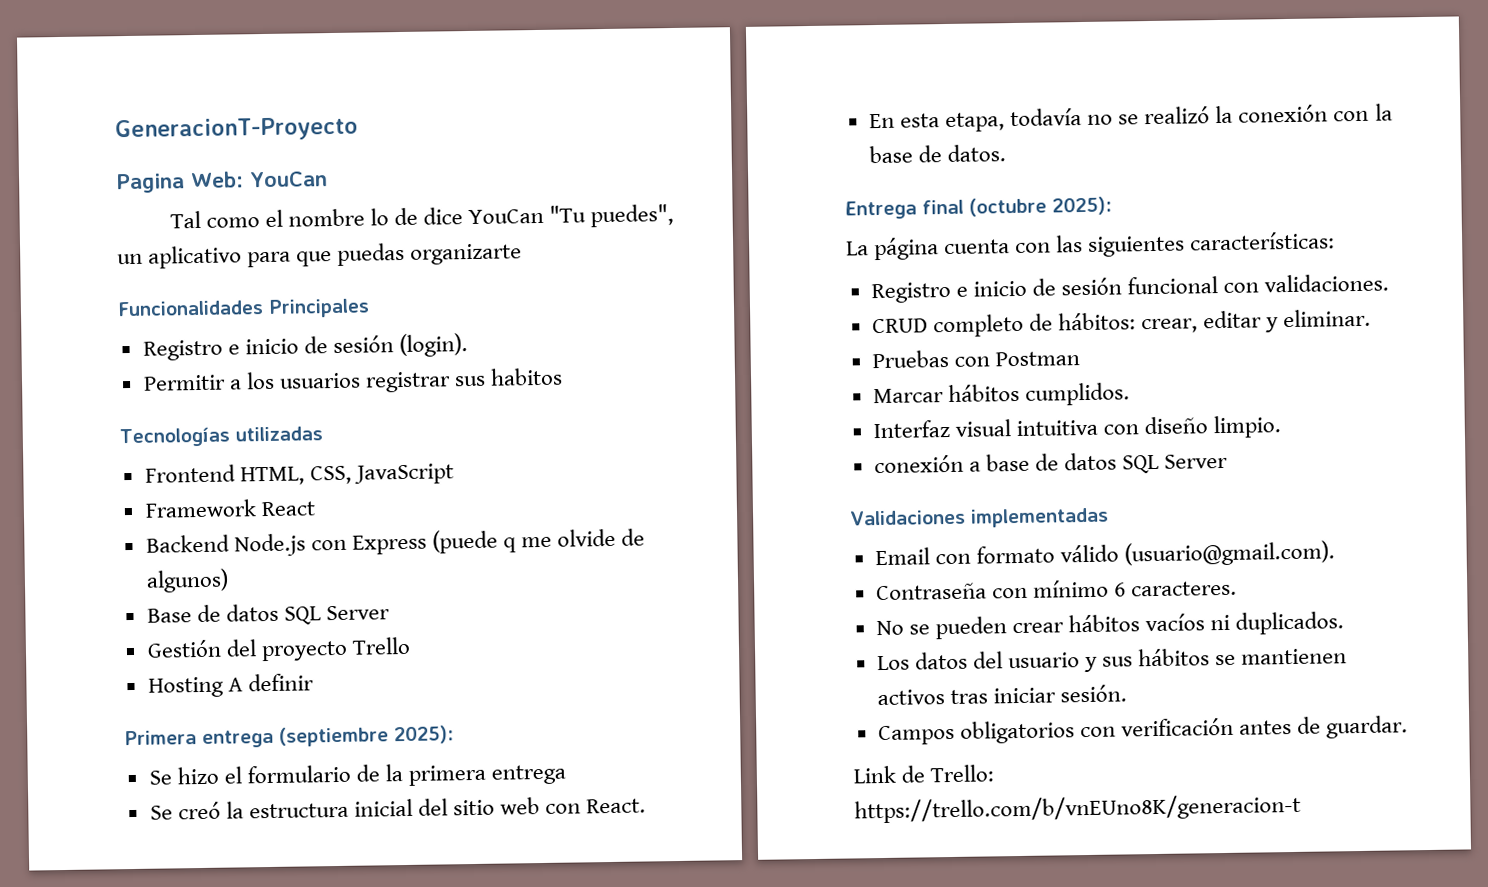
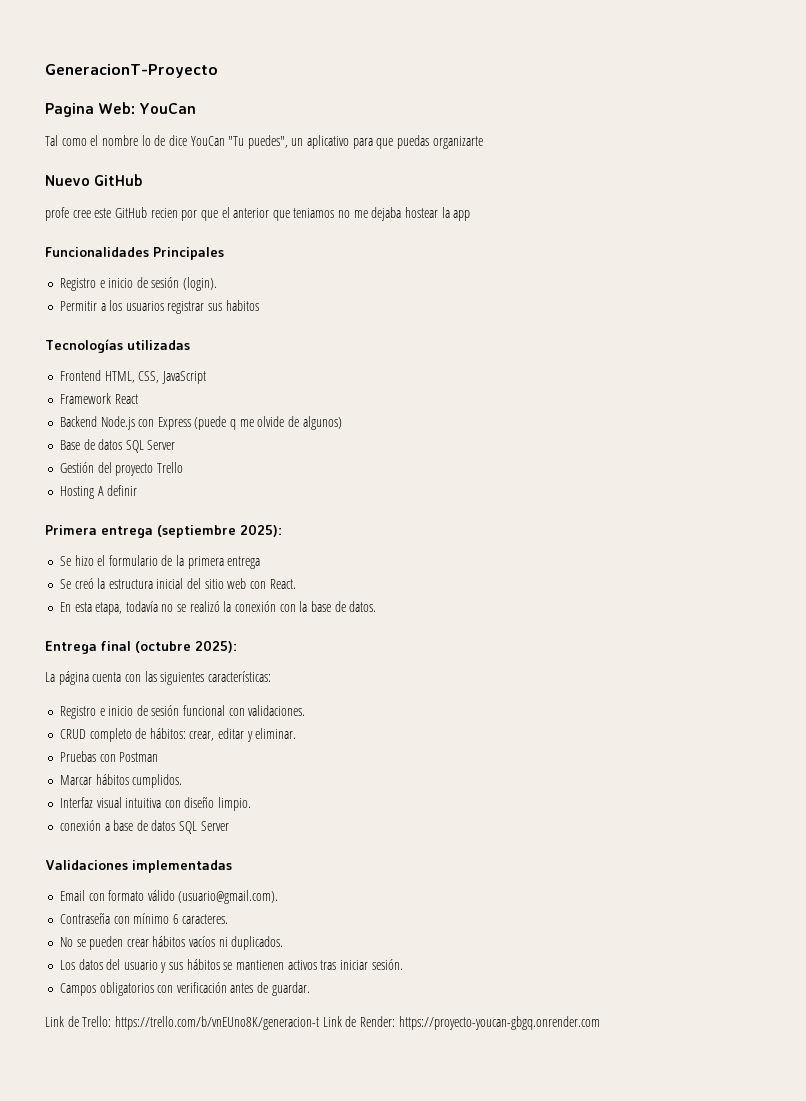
+ Nuevo GitHub
+ profe cree este GitHub recien por que el anterior que teniamos no me dejaba hostear la app
- Link de Trello: https://trello.com/b/vnEUno8K/generacion-t
+ Link de Trello: https://trello.com/b/vnEUno8K/generacion-t Link de Render: https://proyecto-youcan-gbgq.onrender.com

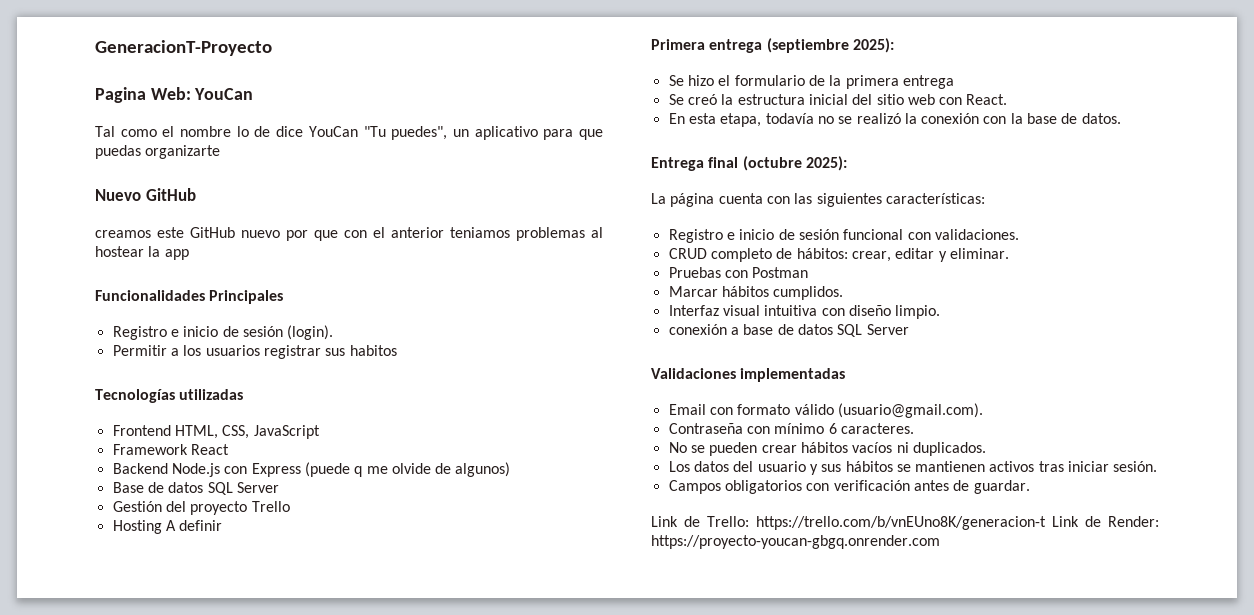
- profe cree este GitHub recien por que el anterior que teniamos no me dejaba hostear la app
+ creamos este GitHub nuevo por que con el anterior teniamos problemas al hostear la app

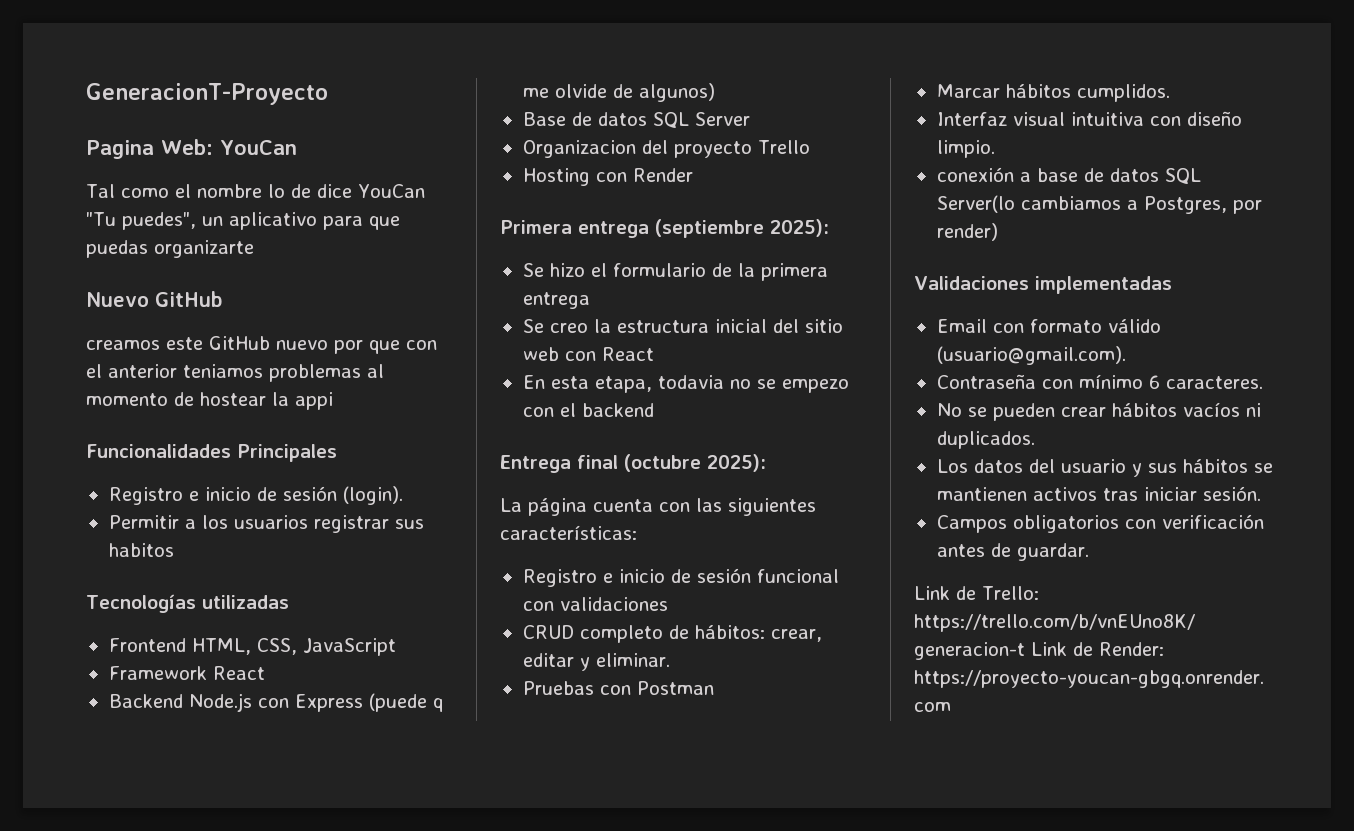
- creamos este GitHub nuevo por que con el anterior teniamos problemas al hostear la app
+ creamos este GitHub nuevo por que con el anterior teniamos problemas al momento de hostear la appi
- Gestión del proyecto Trello
+ Organizacion del proyecto Trello
- Hosting A definir
+ Hosting con Render
- Se creó la estructura inicial del sitio web con React.
+ Se creo la estructura inicial del sitio web con React
- En esta etapa, todavía no se realizó la conexión con la base de datos.
+ En esta etapa, todavia no se empezo con el backend
- Registro e inicio de sesión funcional con validaciones.
+ Registro e inicio de sesión funcional con validaciones
- conexión a base de datos SQL Server
+ conexión a base de datos SQL Server(lo cambiamos a Postgres, por render)

